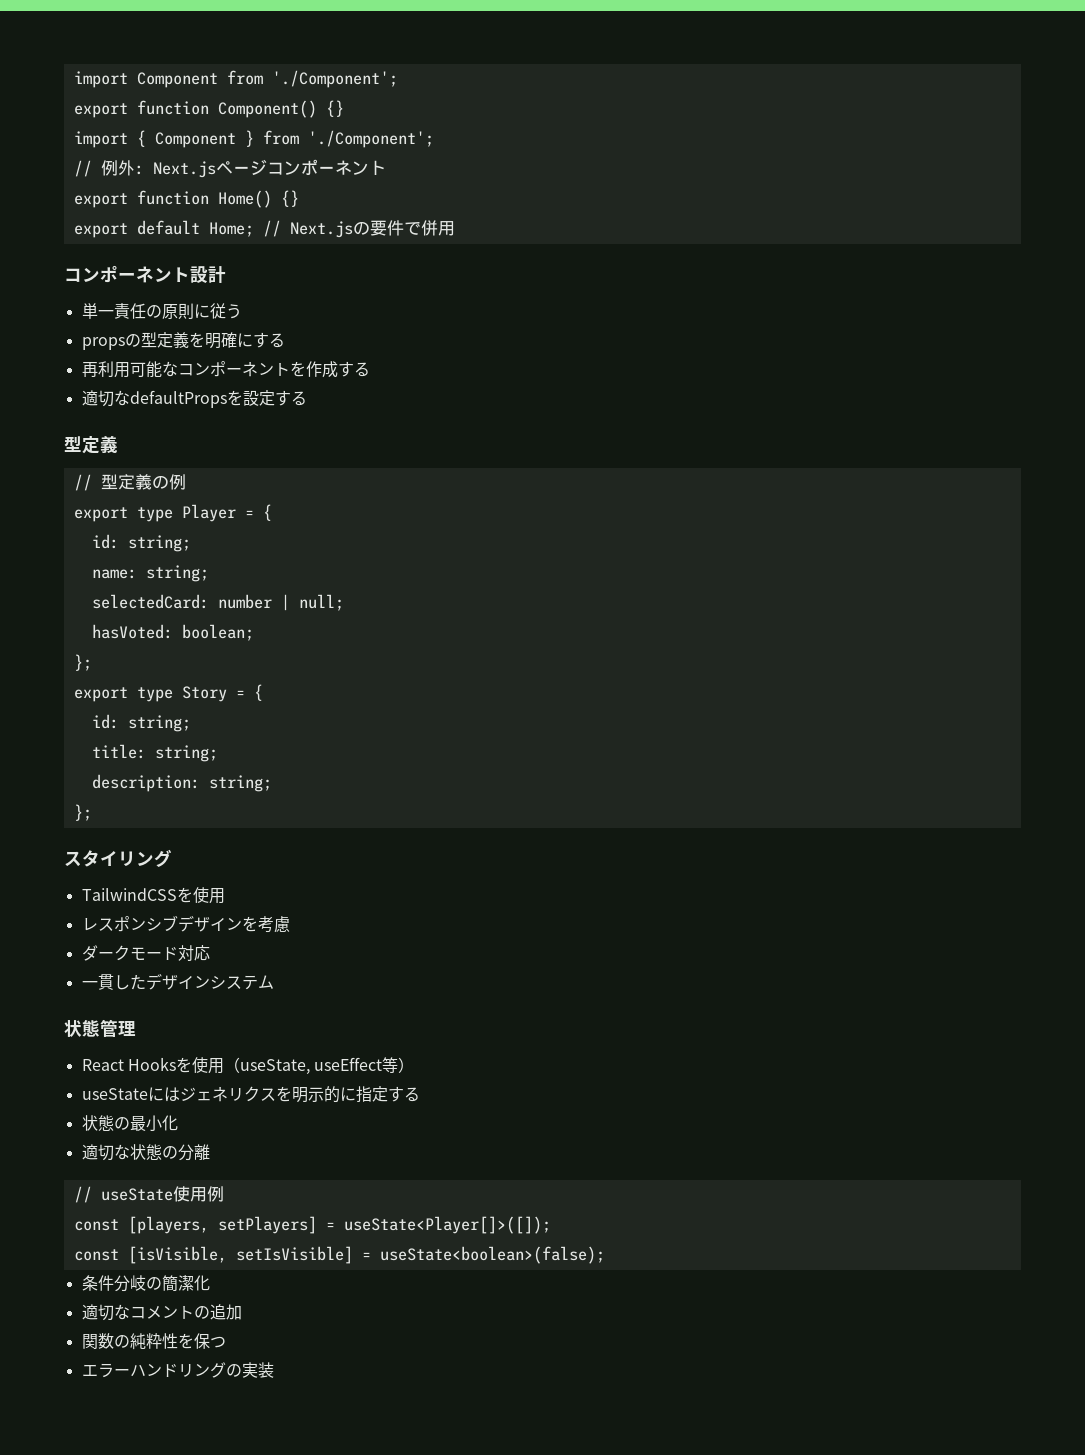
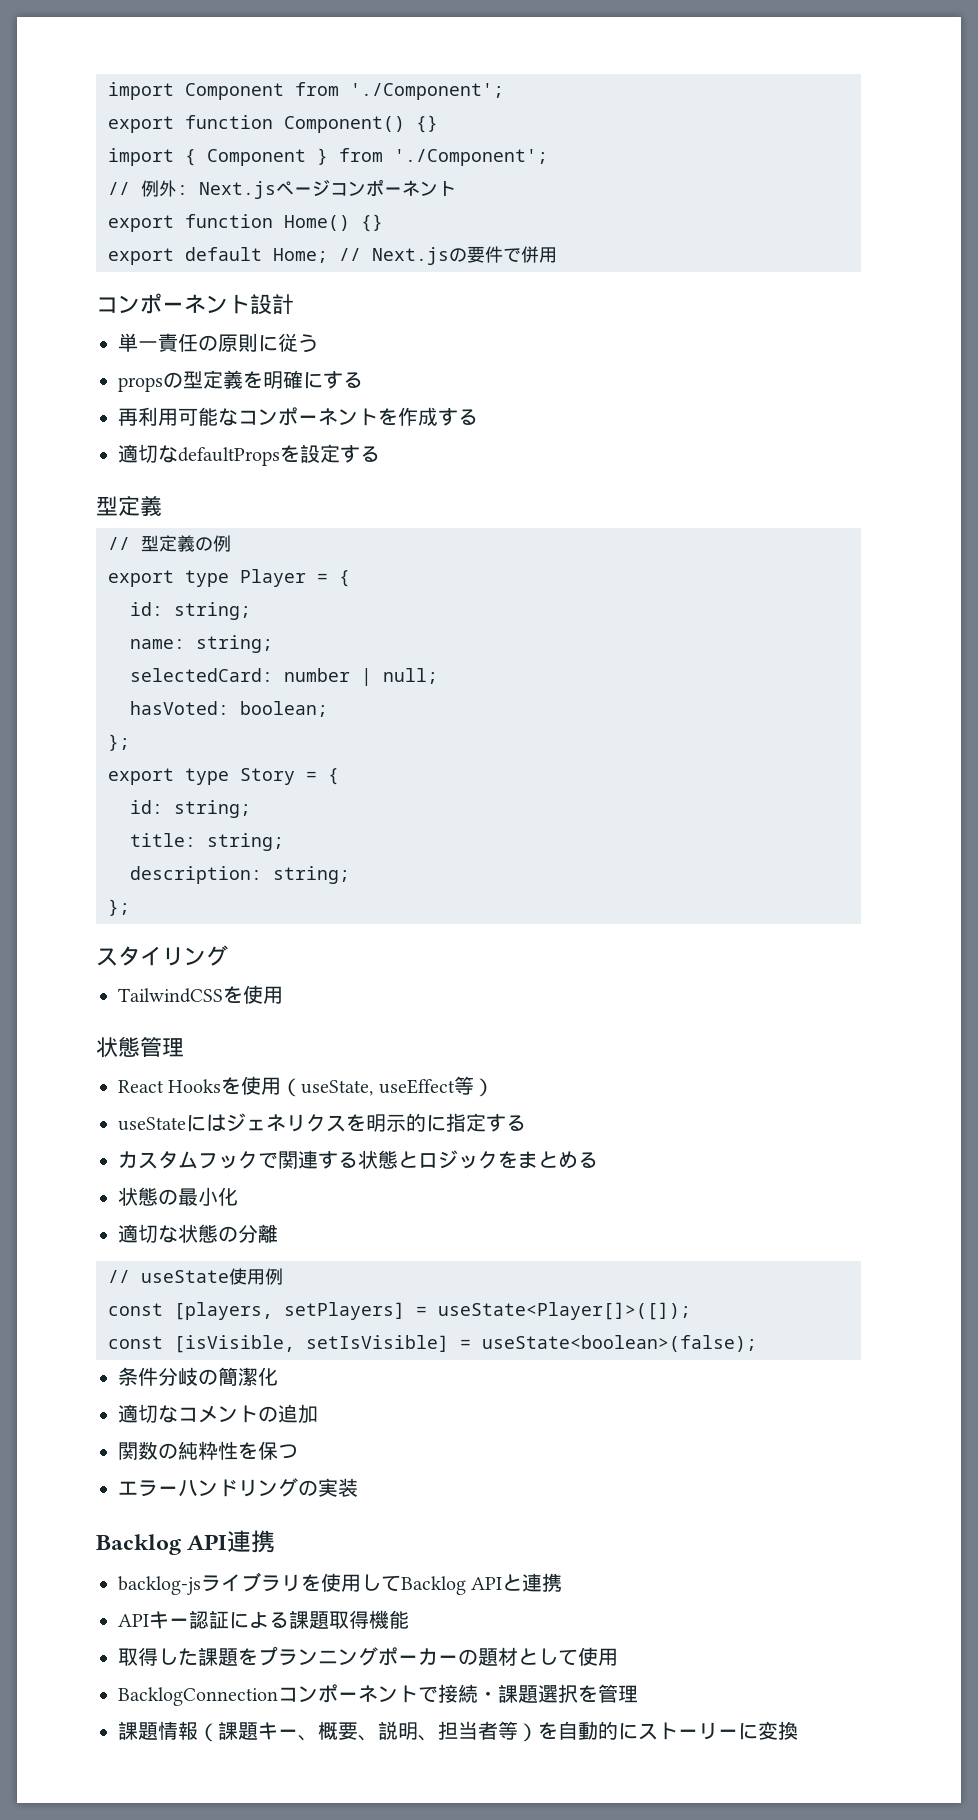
- レスポンシブデザインを考慮
- ダークモード対応
- 一貫したデザインシステム
+ カスタムフックで関連する状態とロジックをまとめる
+ Backlog API連携
+ backlog-jsライブラリを使用してBacklog APIと連携
+ APIキー認証による課題取得機能
+ 取得した課題をプランニングポーカーの題材として使用
+ BacklogConnectionコンポーネントで接続・課題選択を管理
+ 課題情報（課題キー、概要、説明、担当者等）を自動的にストーリーに変換

